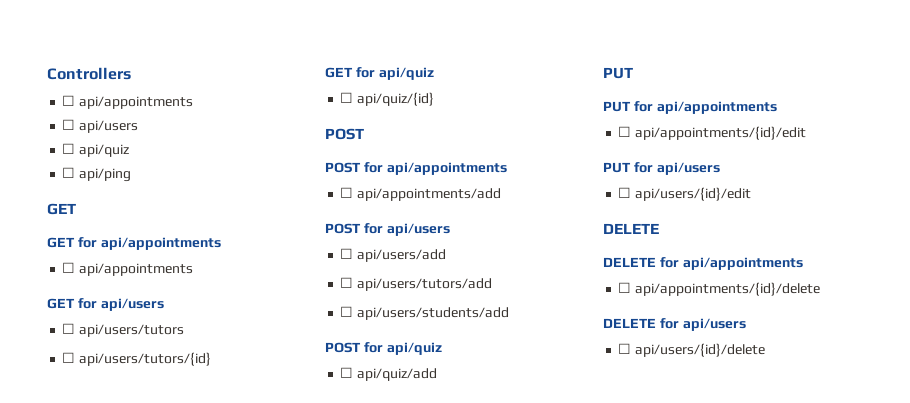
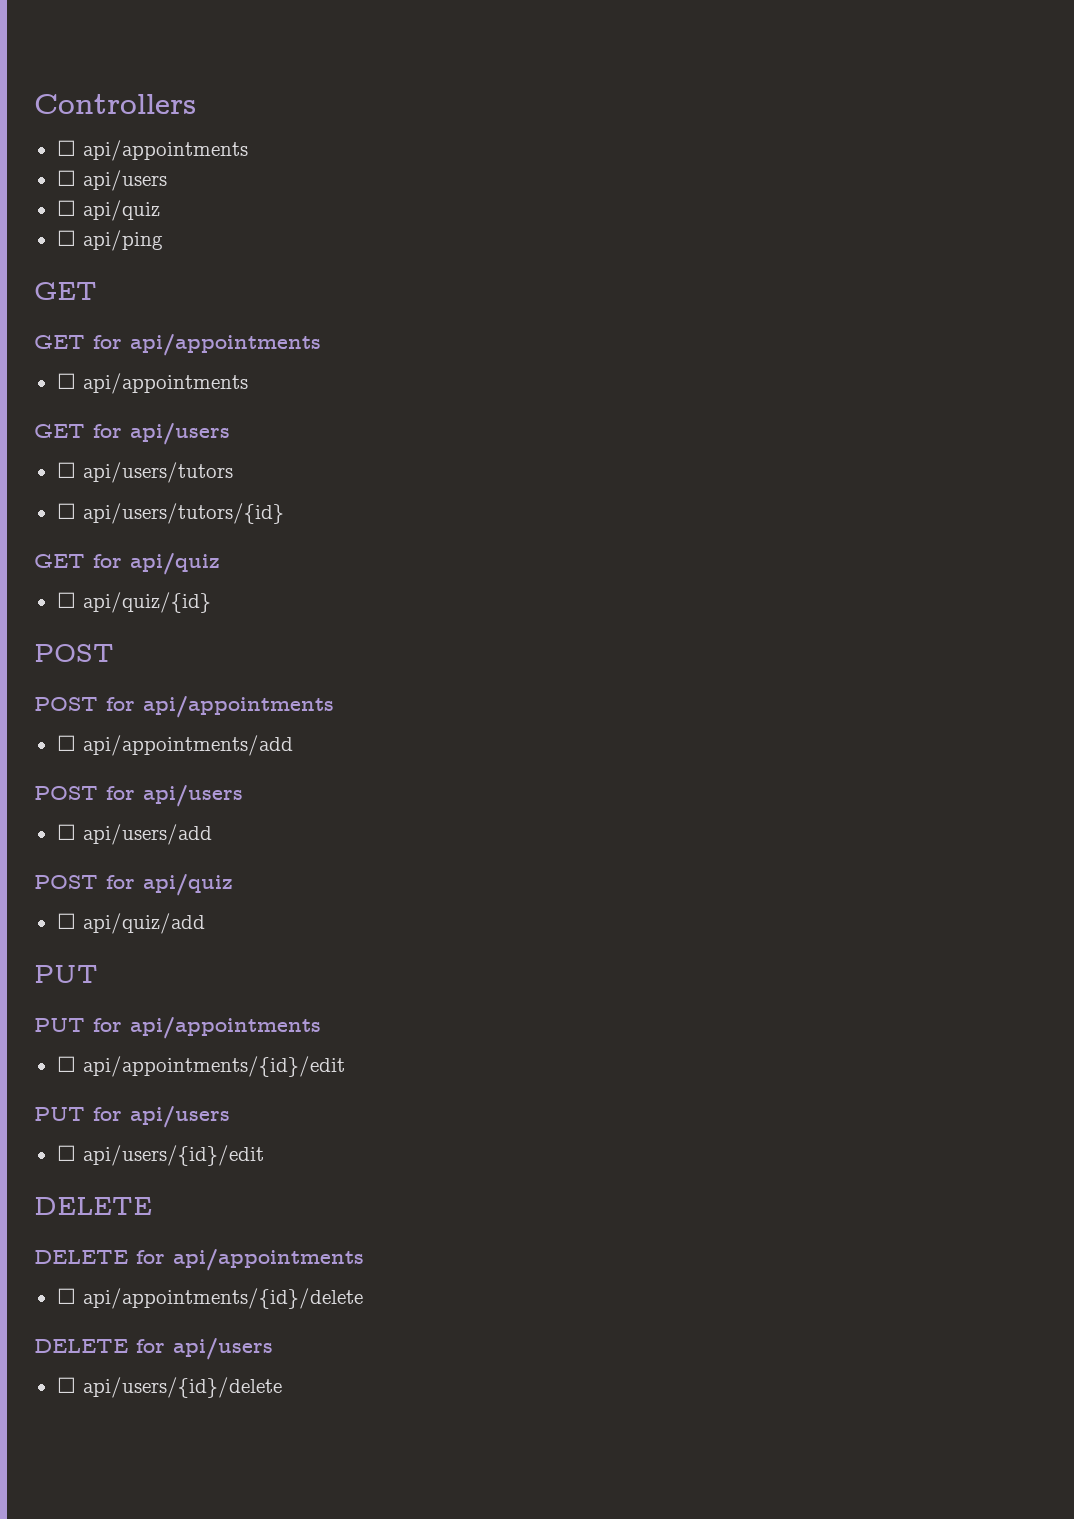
- ☐ api/users/tutors/add
- ☐ api/users/students/add

